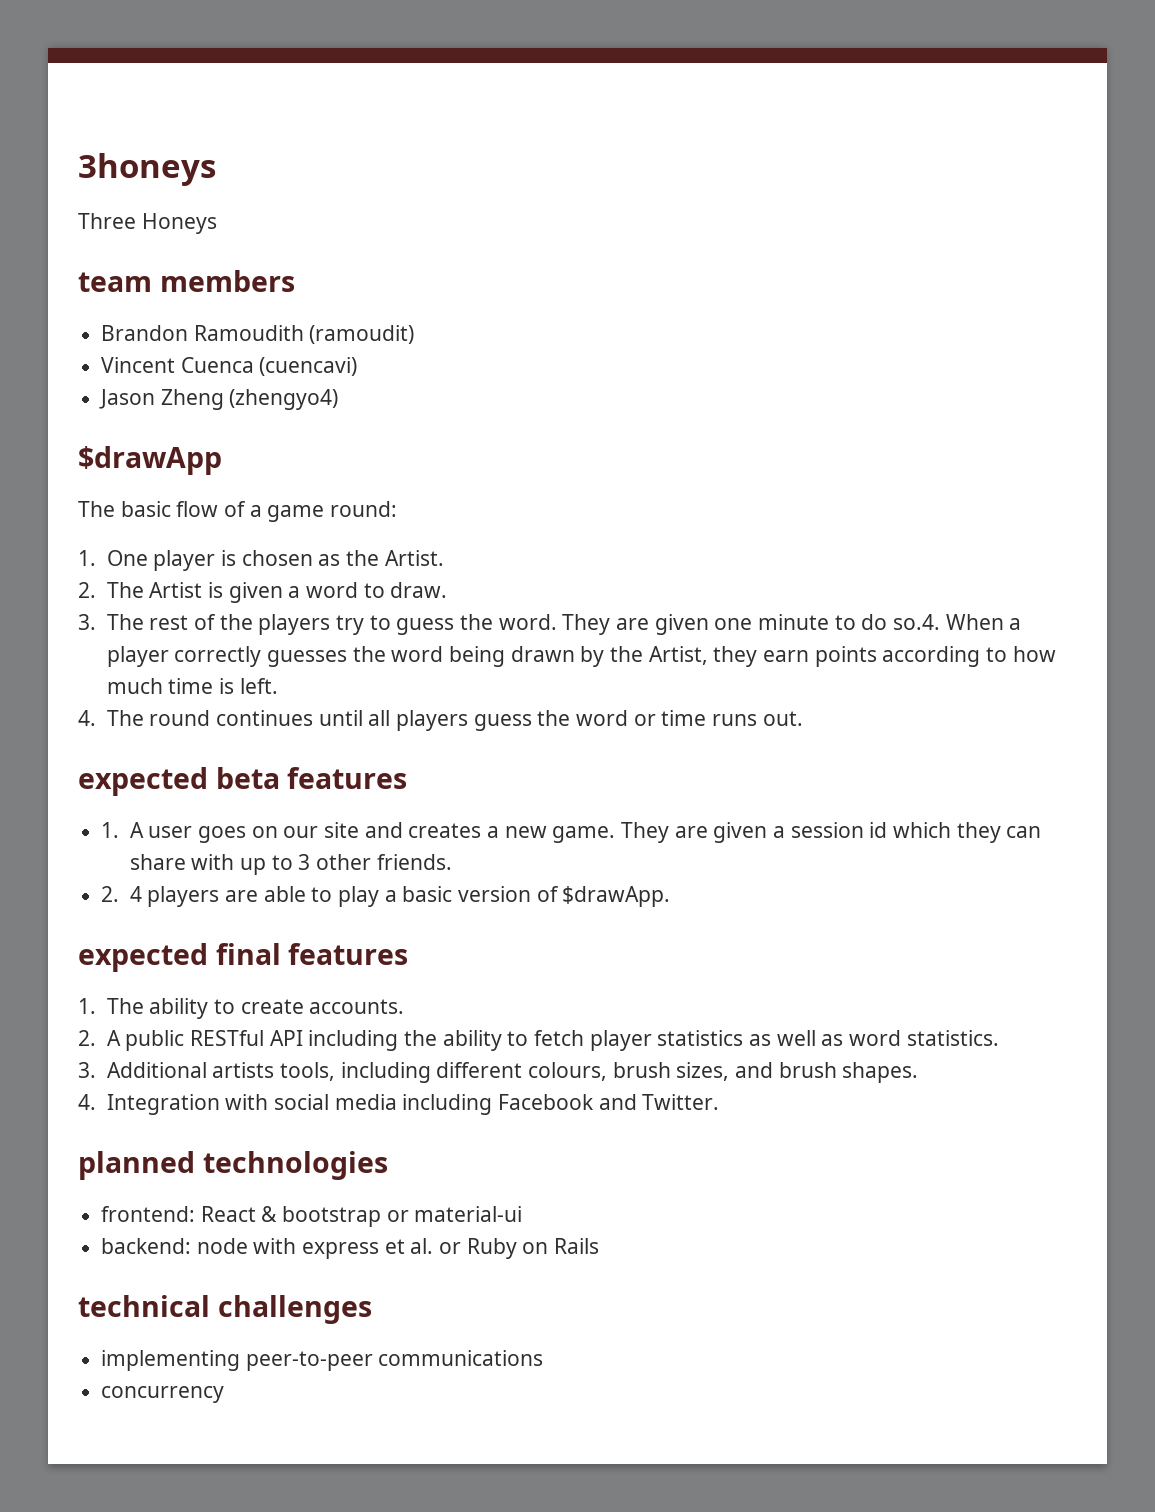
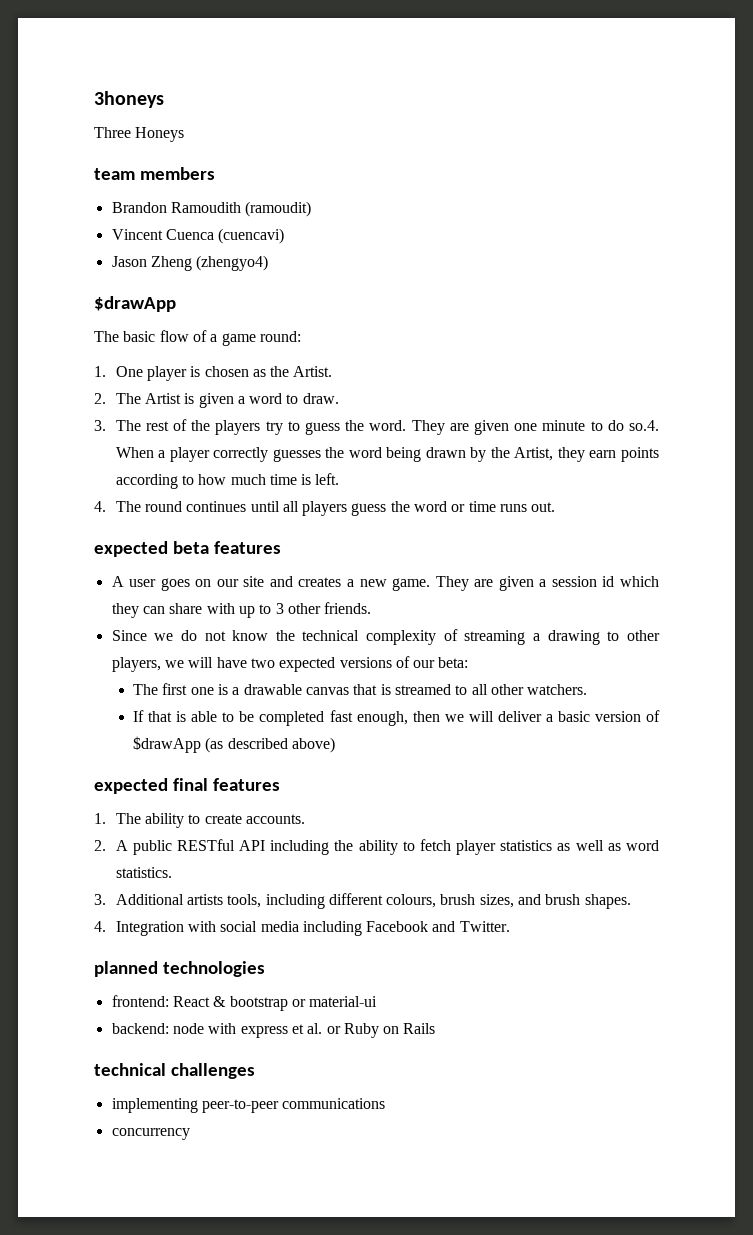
- 1. A user goes on our site and creates a new game.
+ A user goes on our site and creates a new game.
- 2. 4 players are able to play a basic version of $drawApp.
+ Since we do not know the technical complexity of streaming a drawing to other players, we will have two expected versions of our beta:
+ The first one is a drawable canvas that is streamed to all other watchers.
+ If that is able to be completed fast enough, then we will deliver a basic version of $drawApp (as described above)

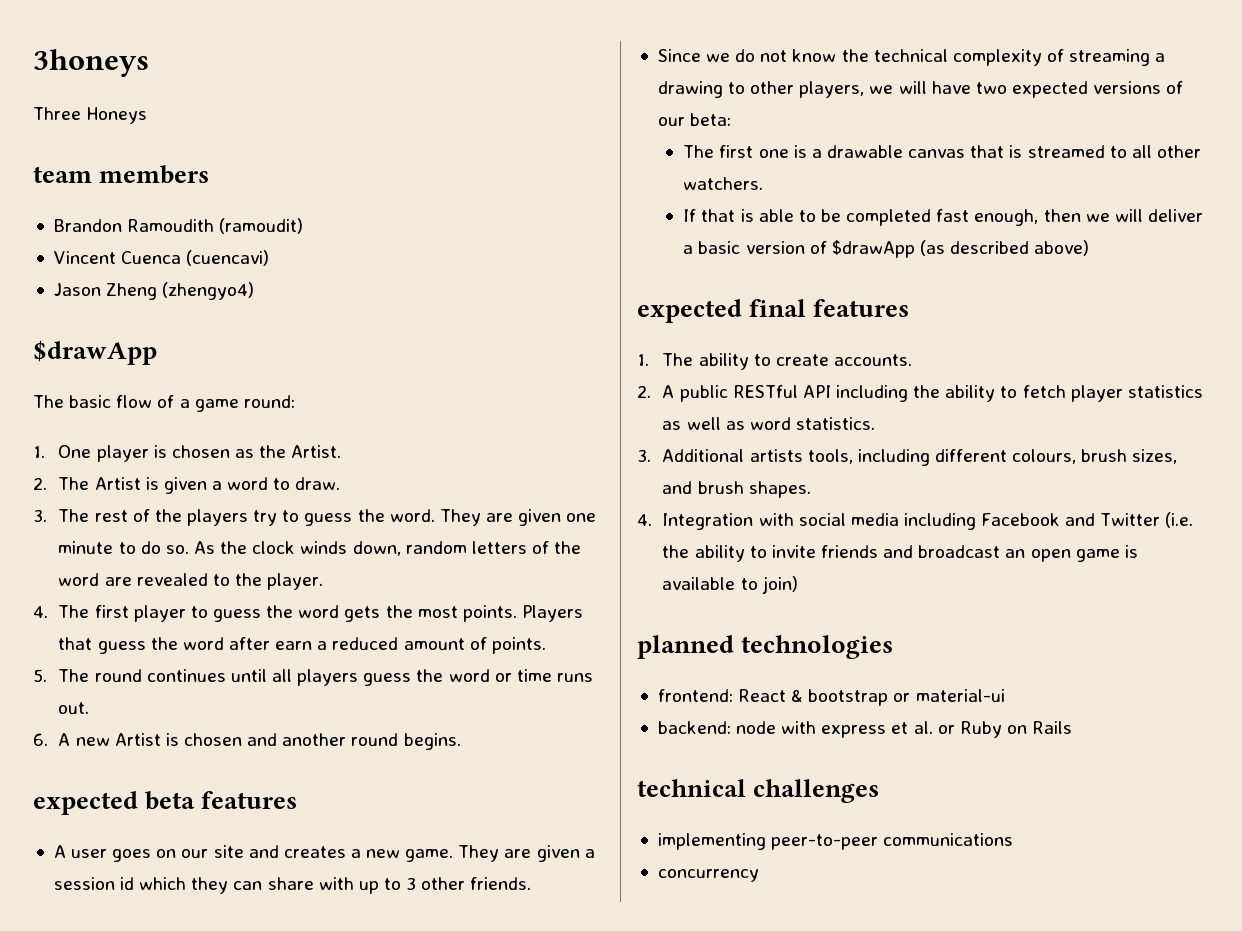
- They are given one minute to do so.4. When a player correctly guesses the word being drawn by the Artist, they earn points according to how much time is left.
- 4. The round continues until all players guess the word or time runs out.
+ They are given one minute to do so. As the clock winds down, random letters of the word are revealed to the player.
+ 4. The first player to guess the word gets the most points. Players that guess the word after earn a reduced amount of points.
+ 5. The round continues until all players guess the word or time runs out.
+ 6. A new Artist is chosen and another round begins.
- 4. Integration with social media including Facebook and Twitter.
+ 4. Integration with social media including Facebook and Twitter (i.e. the ability to invite friends and broadcast an open game is available to join)

